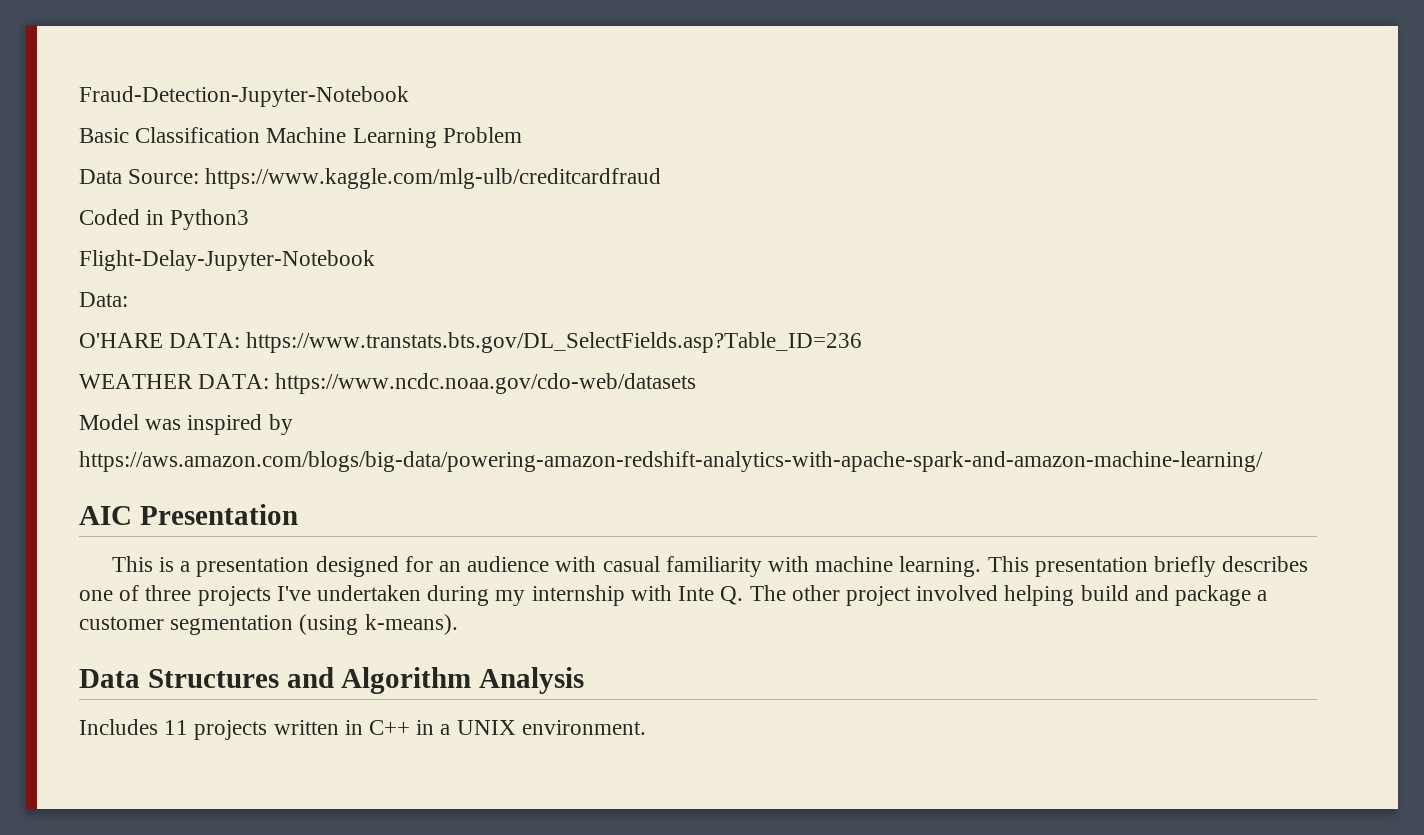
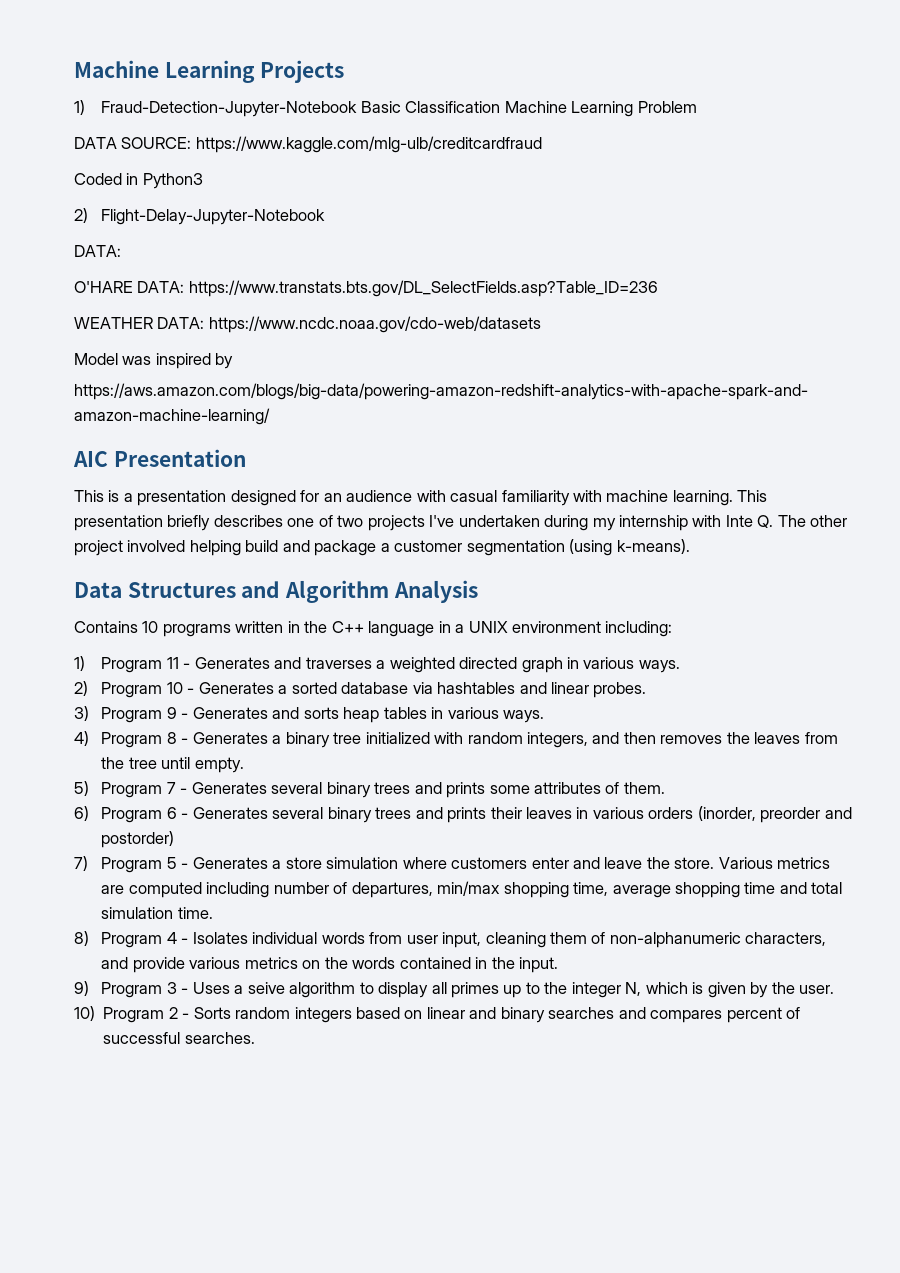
- Fraud-Detection-Jupyter-Notebook
- Basic Classification Machine Learning Problem
+ Machine Learning Projects
+ 1) Fraud-Detection-Jupyter-Notebook Basic Classification Machine Learning Problem
- Data Source: https://www.kaggle.com/mlg-ulb/creditcardfraud
+ DATA SOURCE: https://www.kaggle.com/mlg-ulb/creditcardfraud
- Flight-Delay-Jupyter-Notebook
- Data:
+ 2) Flight-Delay-Jupyter-Notebook
+ DATA:
- This presentation briefly describes one of three projects I've undertaken during my internship with Inte Q. The other project involved helping build and package a customer segmentation (using k-means).
+ This presentation briefly describes one of two projects I've undertaken during my internship with Inte Q. The other project involved helping build and package a customer segmentation (using k-means).
- Includes 11 projects written in C++ in a UNIX environment.
+ Contains 10 programs written in the C++ language in a UNIX environment including:
+ 1) Program 11 - Generates and traverses a weighted directed graph in various ways.
+ 2) Program 10 - Generates a sorted database via hashtables and linear probes.
+ 3) Program 9 - Generates and sorts heap tables in various ways.
+ 4) Program 8 - Generates a binary tree initialized with random integers, and then removes the leaves from the tree until empty.
+ 5) Program 7 - Generates several binary trees and prints some attributes of them.
+ 6) Program 6 - Generates several binary trees and prints their leaves in various orders (inorder, preorder and postorder)
+ 7) Program 5 - Generates a store simulation where customers enter and leave the store. Various metrics are computed including number of departures, min/max shopping time, average shopping time and total simulation time.
+ 8) Program 4 - Isolates individual words from user input, cleaning them of non-alphanumeric characters, and provide various metrics on the words contained in the input.
+ 9) Program 3 - Uses a seive algorithm to display all primes up to the integer N, which is given by the user.
+ 10) Program 2 - Sorts random integers based on linear and binary searches and compares percent of successful searches.

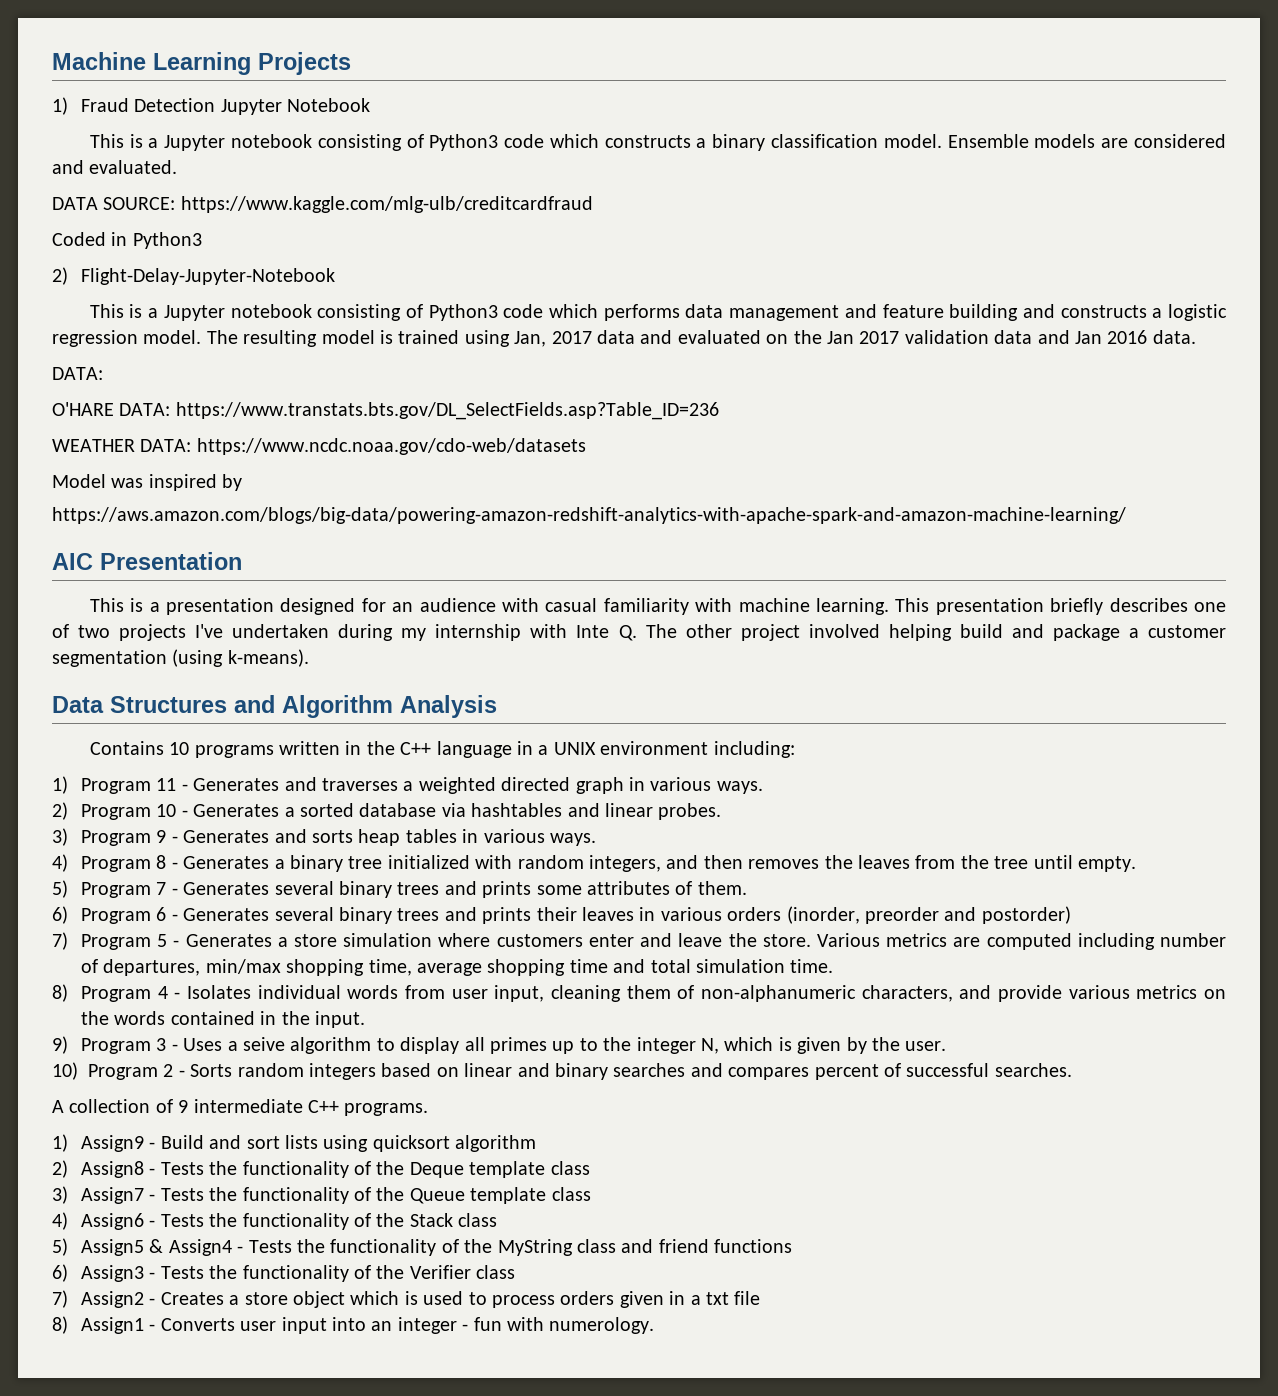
- 1) Fraud-Detection-Jupyter-Notebook Basic Classification Machine Learning Problem
+ 1) Fraud Detection Jupyter Notebook
+ This is a Jupyter notebook consisting of Python3 code which constructs a binary classification model. Ensemble models are considered and evaluated.
+ This is a Jupyter notebook consisting of Python3 code which performs data management and feature building and constructs a logistic regression model. The resulting model is trained using Jan, 2017 data and evaluated on the Jan 2017 validation data and Jan 2016 data.
+ A collection of 9 intermediate C++ programs.
+ 1) Assign9 - Build and sort lists using quicksort algorithm
+ 2) Assign8 - Tests the functionality of the Deque template class
+ 3) Assign7 - Tests the functionality of the Queue template class
+ 4) Assign6 - Tests the functionality of the Stack class
+ 5) Assign5 & Assign4 - Tests the functionality of the MyString class and friend functions
+ 6) Assign3 - Tests the functionality of the Verifier class
+ 7) Assign2 - Creates a store object which is used to process orders given in a txt file
+ 8) Assign1 - Converts user input into an integer - fun with numerology.

